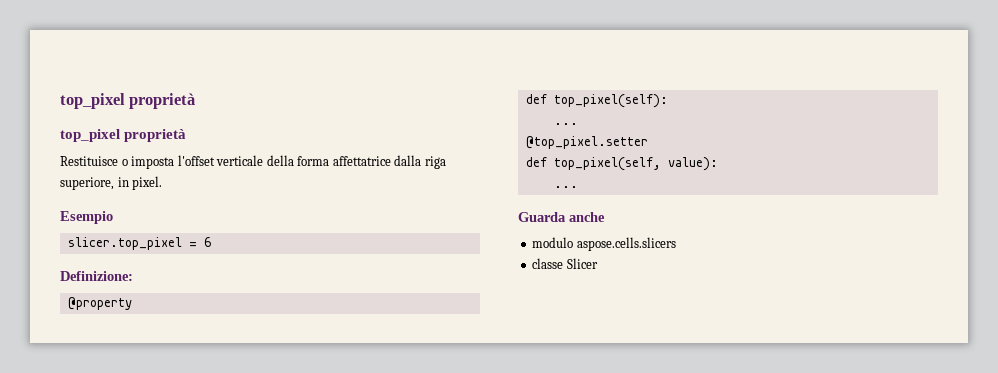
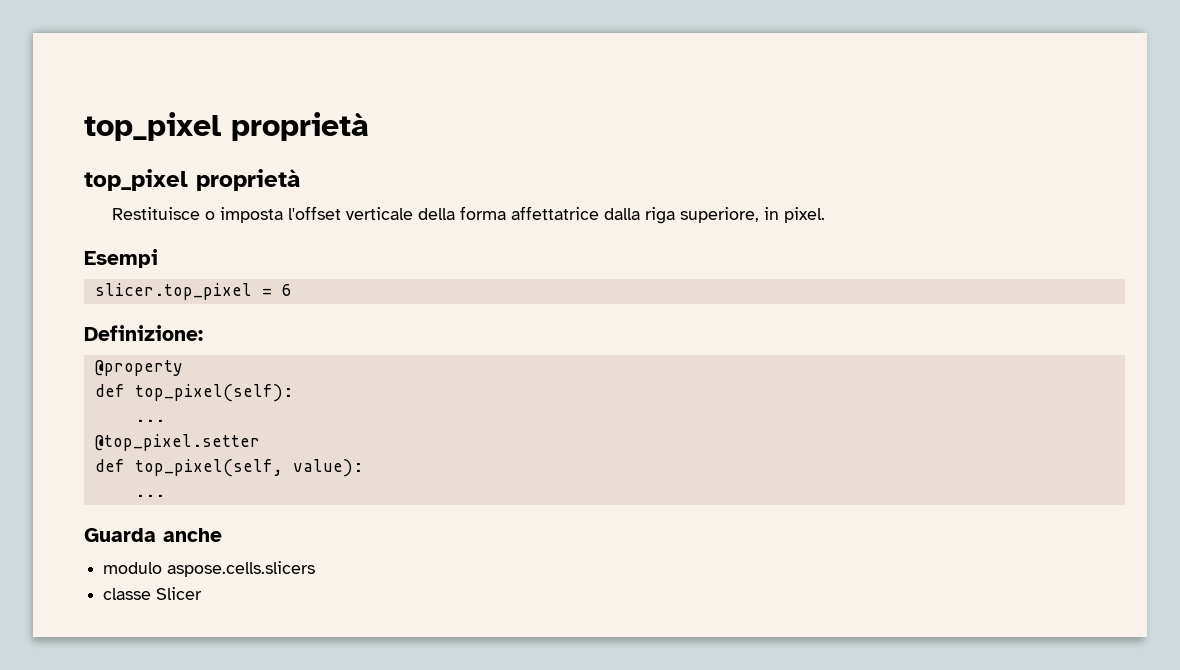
- Esempio
+ Esempi

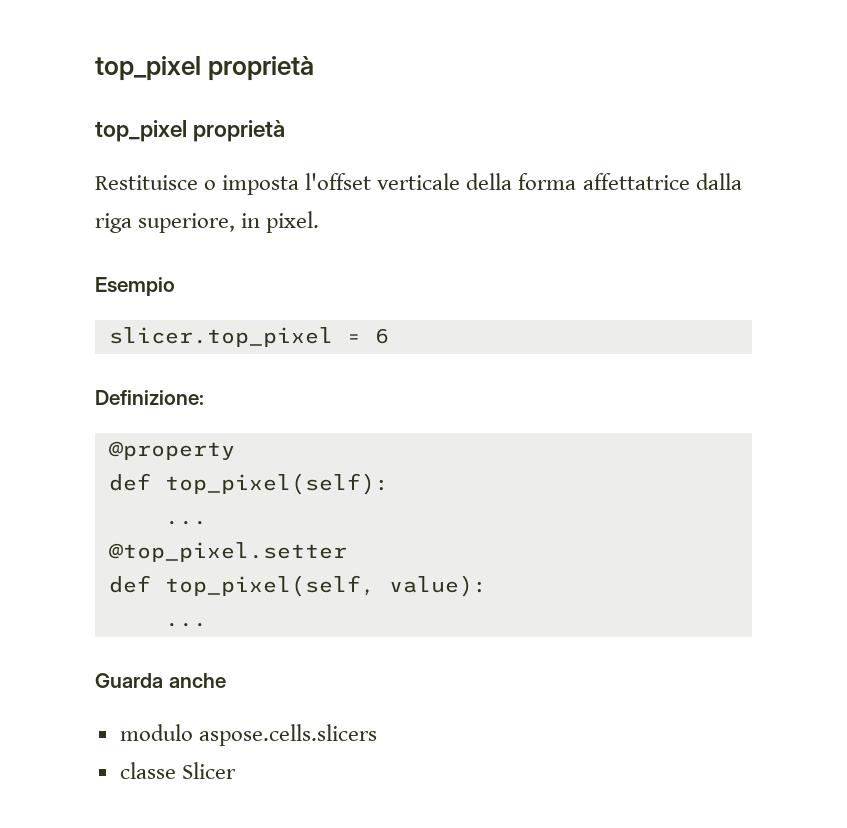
- Esempi
+ Esempio

